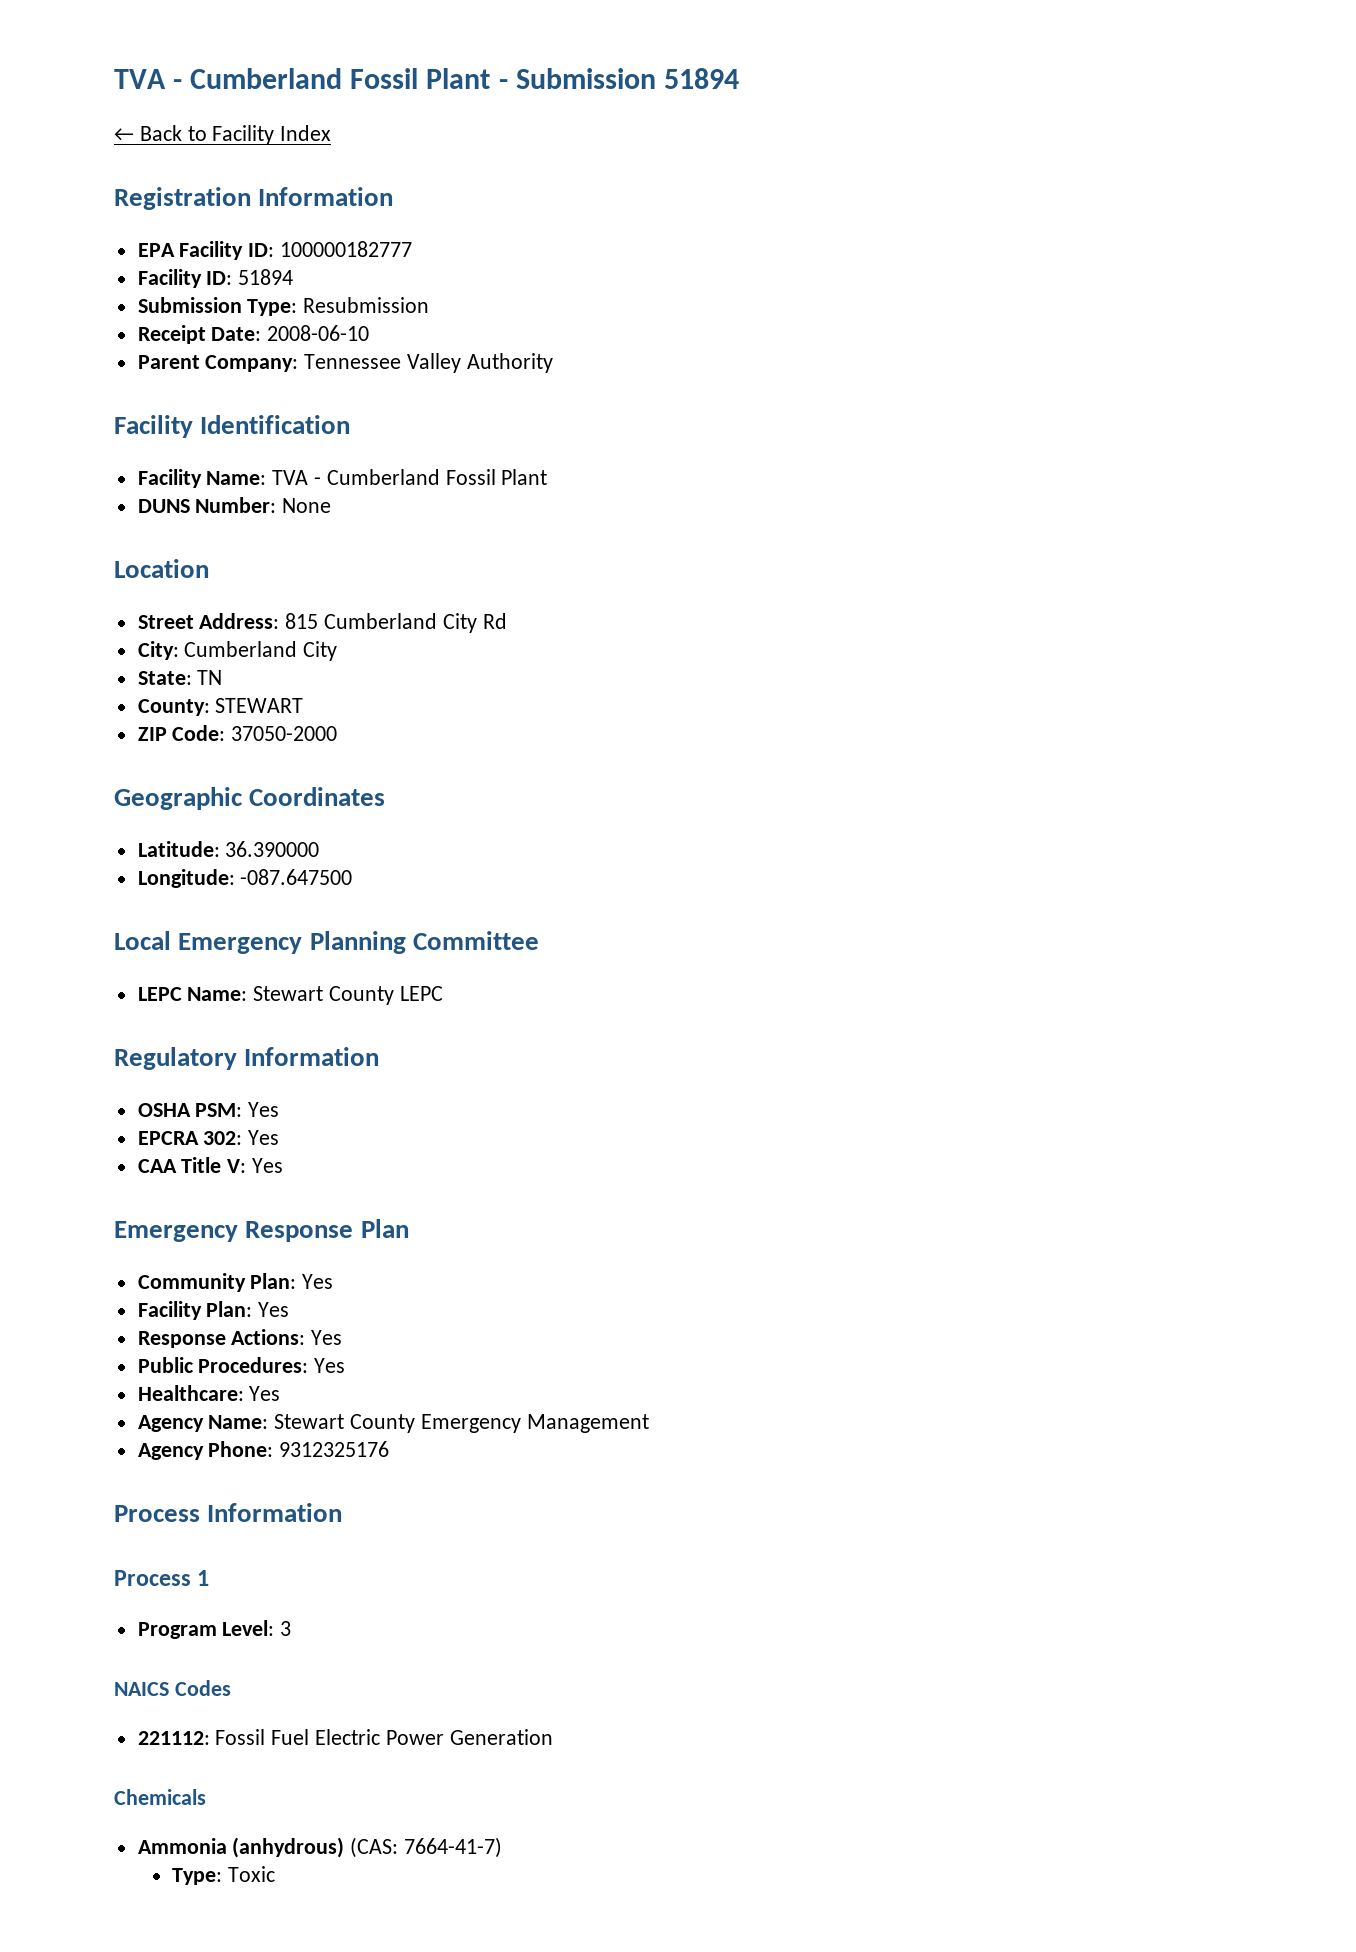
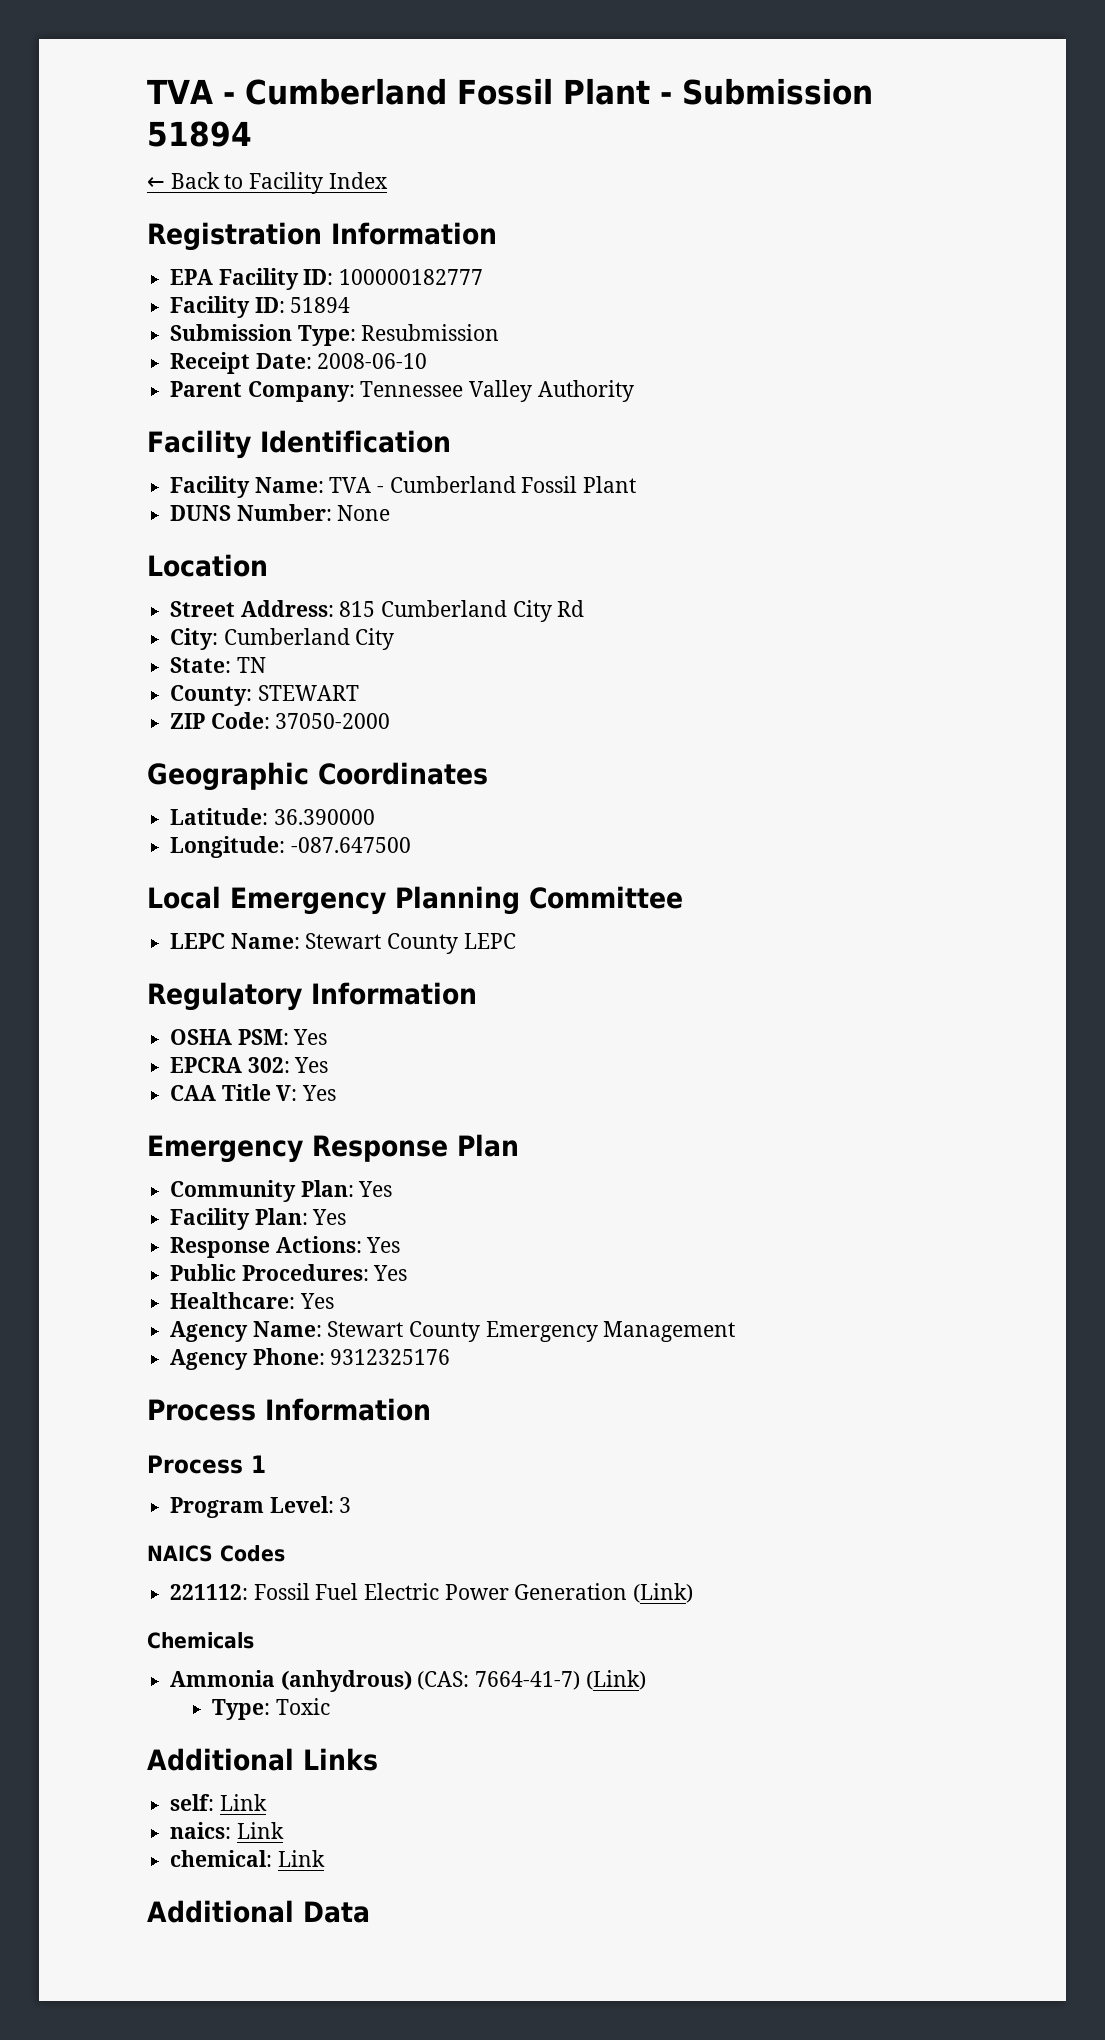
- 221112: Fossil Fuel Electric Power Generation
+ 221112: Fossil Fuel Electric Power Generation (Link)
- Ammonia (anhydrous) (CAS: 7664-41-7)
+ Ammonia (anhydrous) (CAS: 7664-41-7) (Link)
+ Additional Links
+ self: Link
+ naics: Link
+ chemical: Link
+ Additional Data

